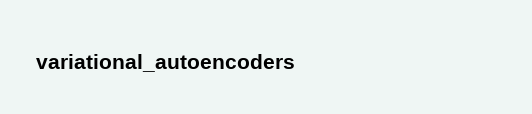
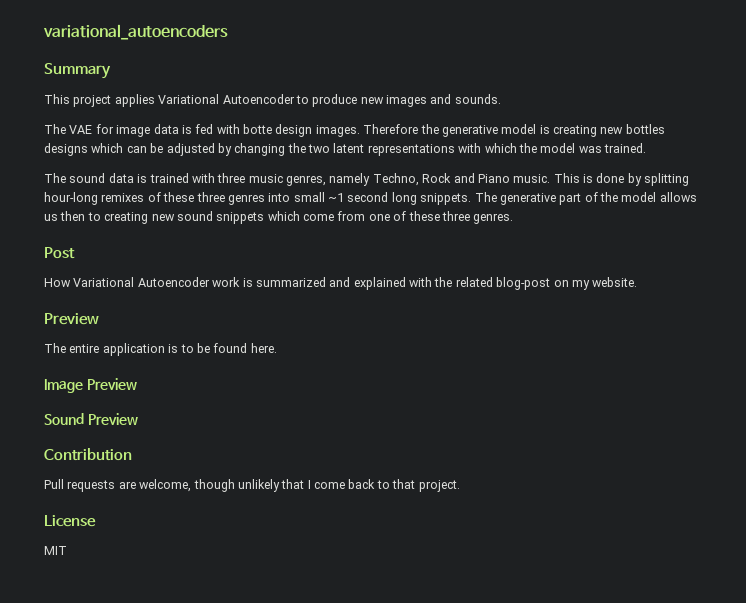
+ Summary
+ This project applies Variational Autoencoder to produce new images and sounds.
+ The VAE for image data is fed with botte design images. Therefore the generative model is creating new bottles designs which can be adjusted by changing the two latent representations with which the model was trained.
+ The sound data is trained with three music genres, namely Techno, Rock and Piano music. This is done by splitting hour-long remixes of these three genres into small ~1 second long snippets. The generative part of the model allows us then to creating new sound snippets which come from one of these three genres.
+ Post
+ How Variational Autoencoder work is summarized and explained with the related blog-post on my website.
+ Preview
+ The entire application is to be found here.
+ Image Preview
+ Sound Preview
+ Contribution
+ Pull requests are welcome, though unlikely that I come back to that project.
+ License
+ MIT

